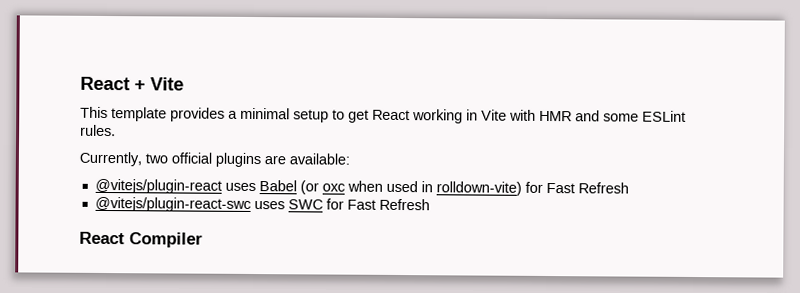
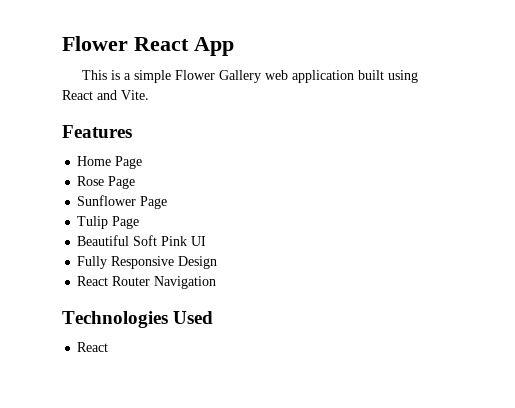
- React + Vite
- This template provides a minimal setup to get React working in Vite with HMR and some ESLint rules.
- Currently, two official plugins are available:
- @vitejs/plugin-react uses Babel (or oxc when used in rolldown-vite) for Fast Refresh
- @vitejs/plugin-react-swc uses SWC for Fast Refresh
- React Compiler
+ Flower React App
+ This is a simple Flower Gallery web application built using React and Vite.
+ Features
+ Home Page
+ Rose Page
+ Sunflower Page
+ Tulip Page
+ Beautiful Soft Pink UI
+ Fully Responsive Design
+ React Router Navigation
+ Technologies Used
+ React

